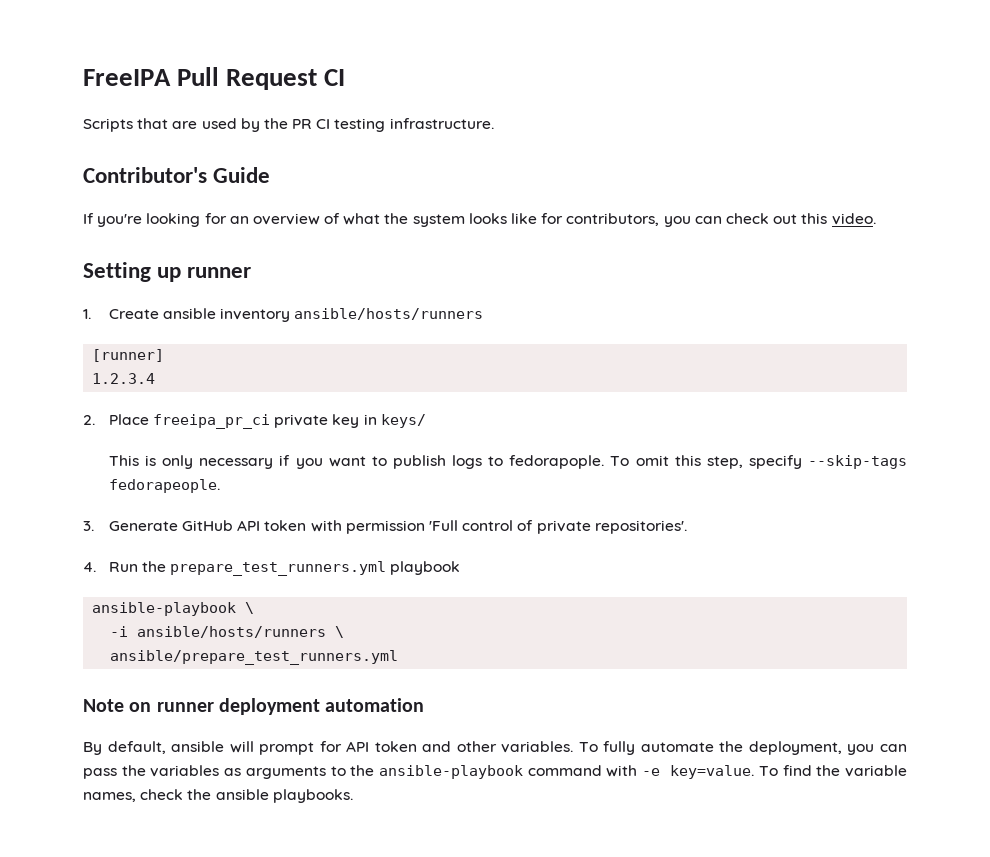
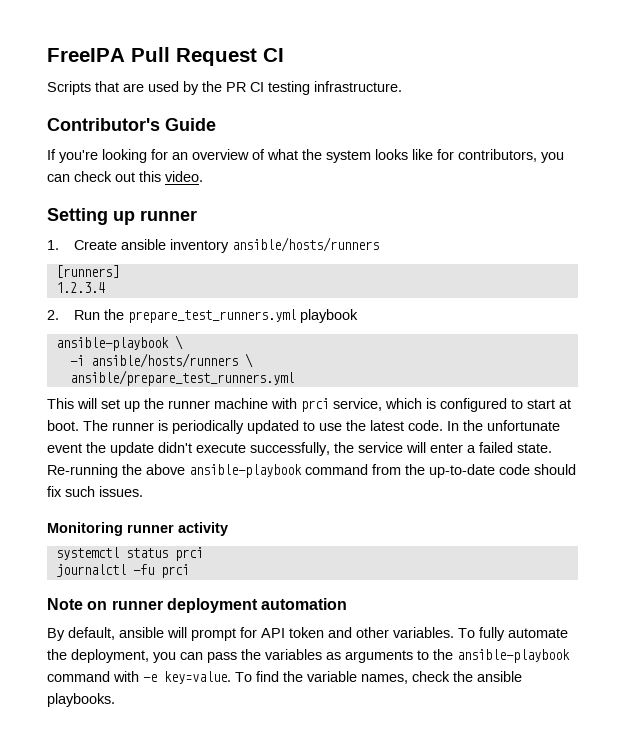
- [runner]
+ [runners]
- 2. Place freeipa_pr_ci private key in keys/
- This is only necessary if you want to publish logs to fedorapople. To omit this step, specify --skip-tags fedorapeople.
- 3. Generate GitHub API token with permission 'Full control of private repositories'.
- 4. Run the prepare_test_runners.yml playbook
+ 2. Run the prepare_test_runners.yml playbook
+ This will set up the runner machine with prci service, which is configured to start at boot. The runner is periodically updated to use the latest code. In the unfortunate event the update didn't execute successfully, the service will enter a failed state. Re-running the above ansible-playbook command from the up-to-date code should fix such issues.
+ Monitoring runner activity
+ systemctl status prci
+ journalctl -fu prci

